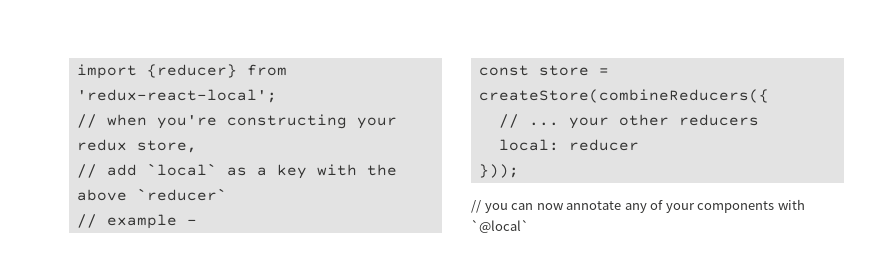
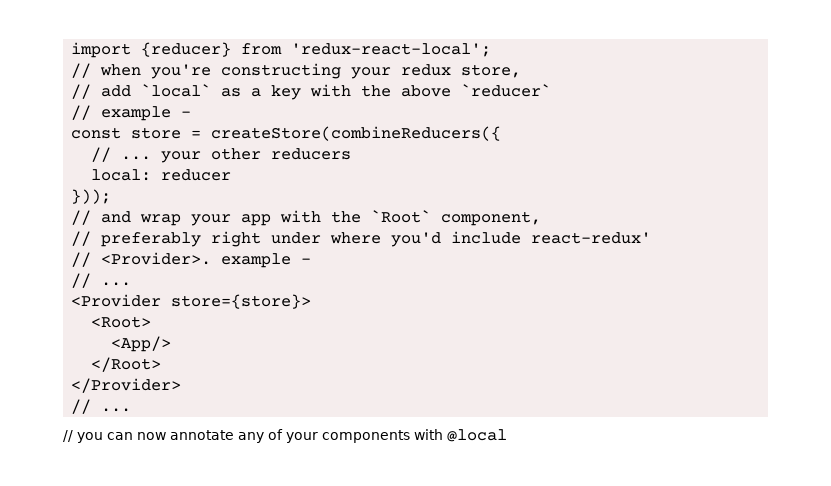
+ // and wrap your app with the `Root` component,
+ // preferably right under where you'd include react-redux'
+ // <Provider>. example -
+ // ...
+ <Provider store={store}>
+ <Root>
+ <App/>
+ </Root>
+ </Provider>
+ // ...
- // you can now annotate any of your components with `@local`
+ // you can now annotate any of your components with @local

